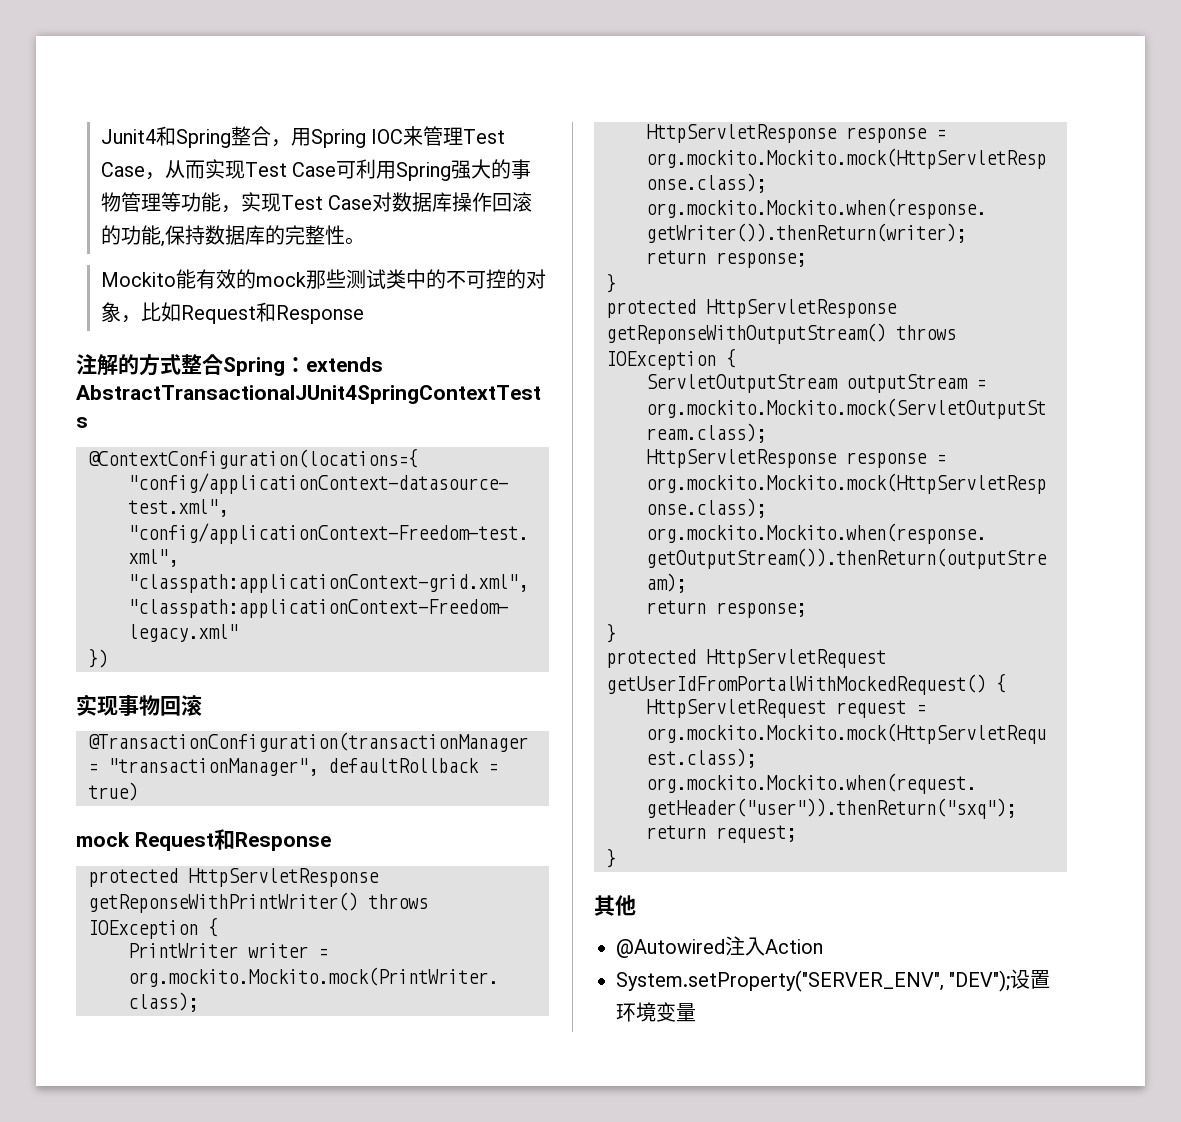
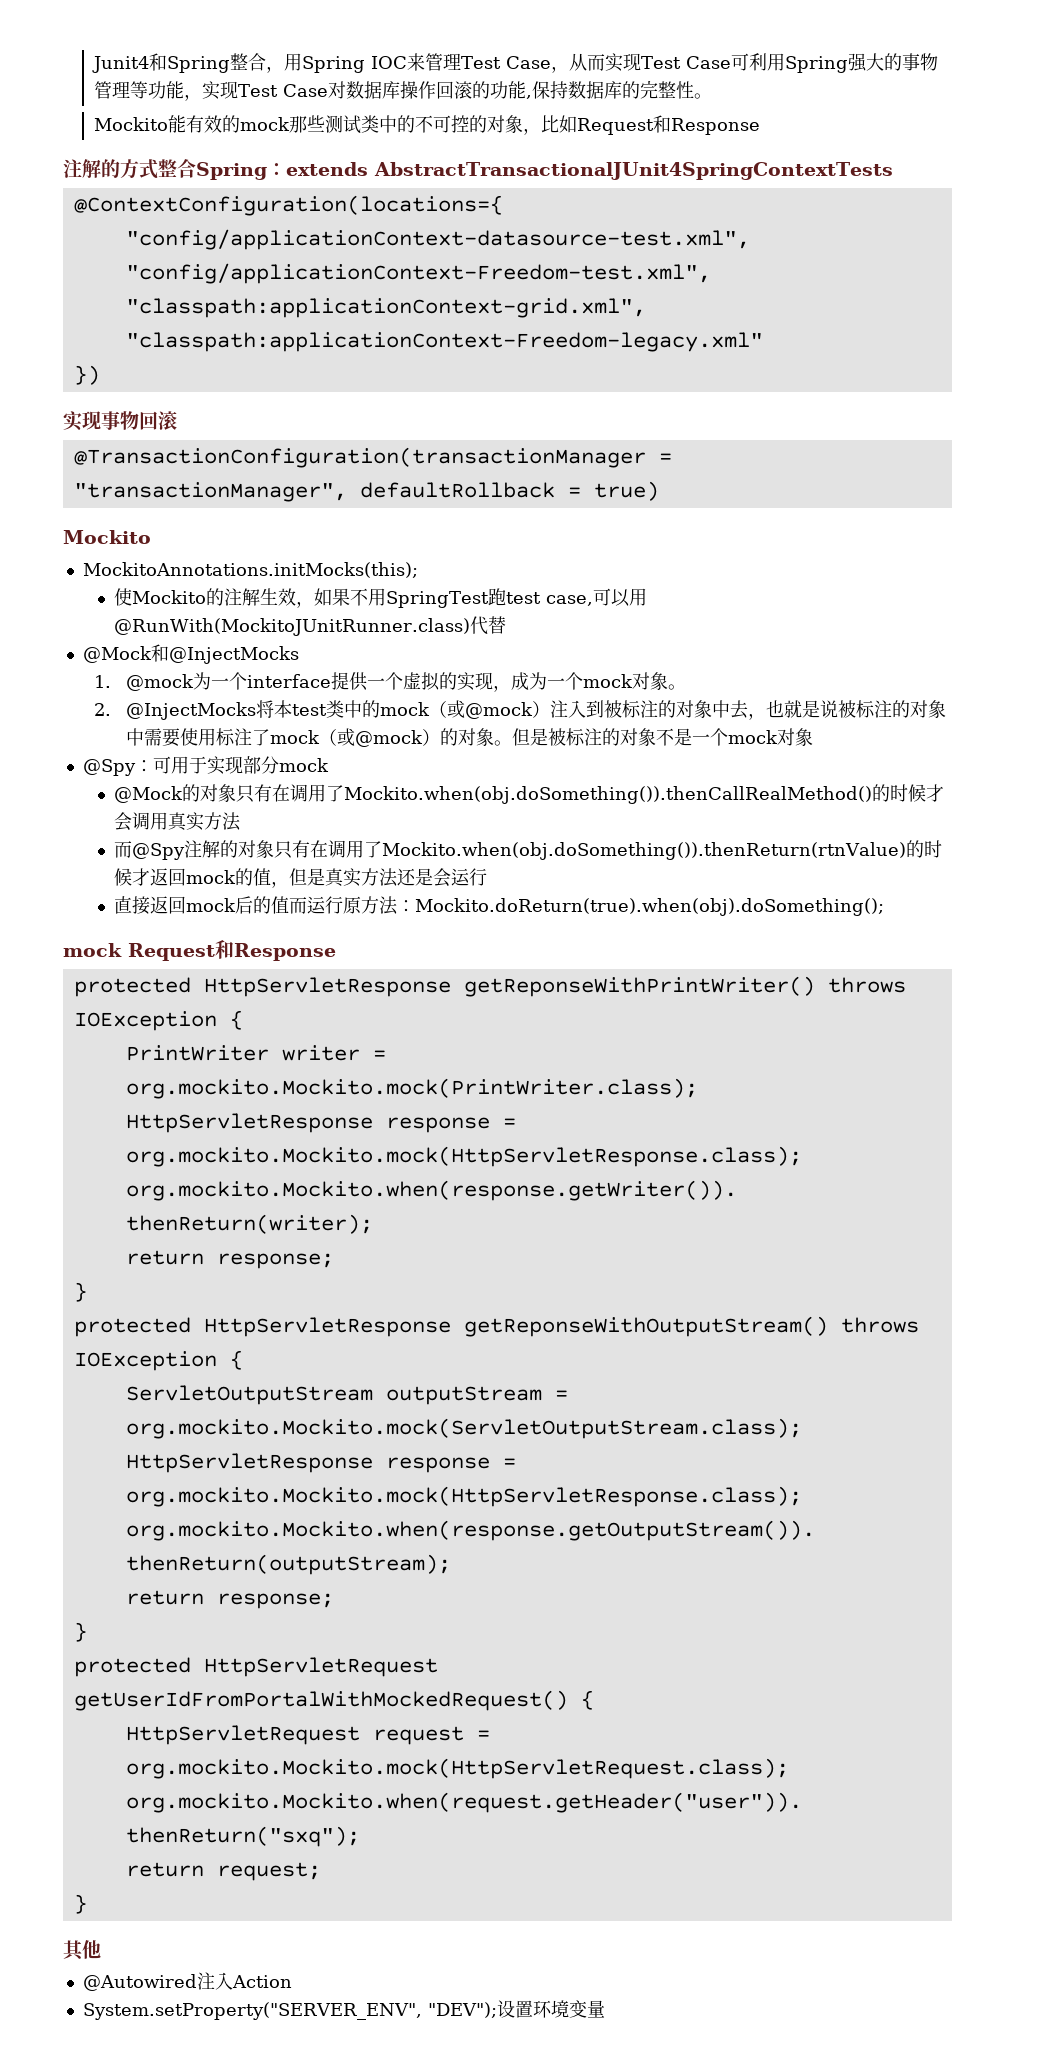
  @TransactionConfiguration(transactionManager = "transactionManager", defaultRollback = true)
+ Mockito
+ MockitoAnnotations.initMocks(this);
+ 使Mockito的注解生效，如果不用SpringTest跑test case,可以用@RunWith(MockitoJUnitRunner.class)代替
+ @Mock和@InjectMocks
+ 1. @mock为一个interface提供一个虚拟的实现，成为一个mock对象。
+ 2. @InjectMocks将本test类中的mock（或@mock）注入到被标注的对象中去，也就是说被标注的对象中需要使用标注了mock（或@mock）的对象。但是被标注的对象不是一个mock对象
+ @Spy：可用于实现部分mock
+ @Mock的对象只有在调用了Mockito.when(obj.doSomething()).thenCallRealMethod()的时候才会调用真实方法
+ 而@Spy注解的对象只有在调用了Mockito.when(obj.doSomething()).thenReturn(rtnValue)的时候才返回mock的值，但是真实方法还是会运行
+ 直接返回mock后的值而运行原方法：Mockito.doReturn(true).when(obj).doSomething();

